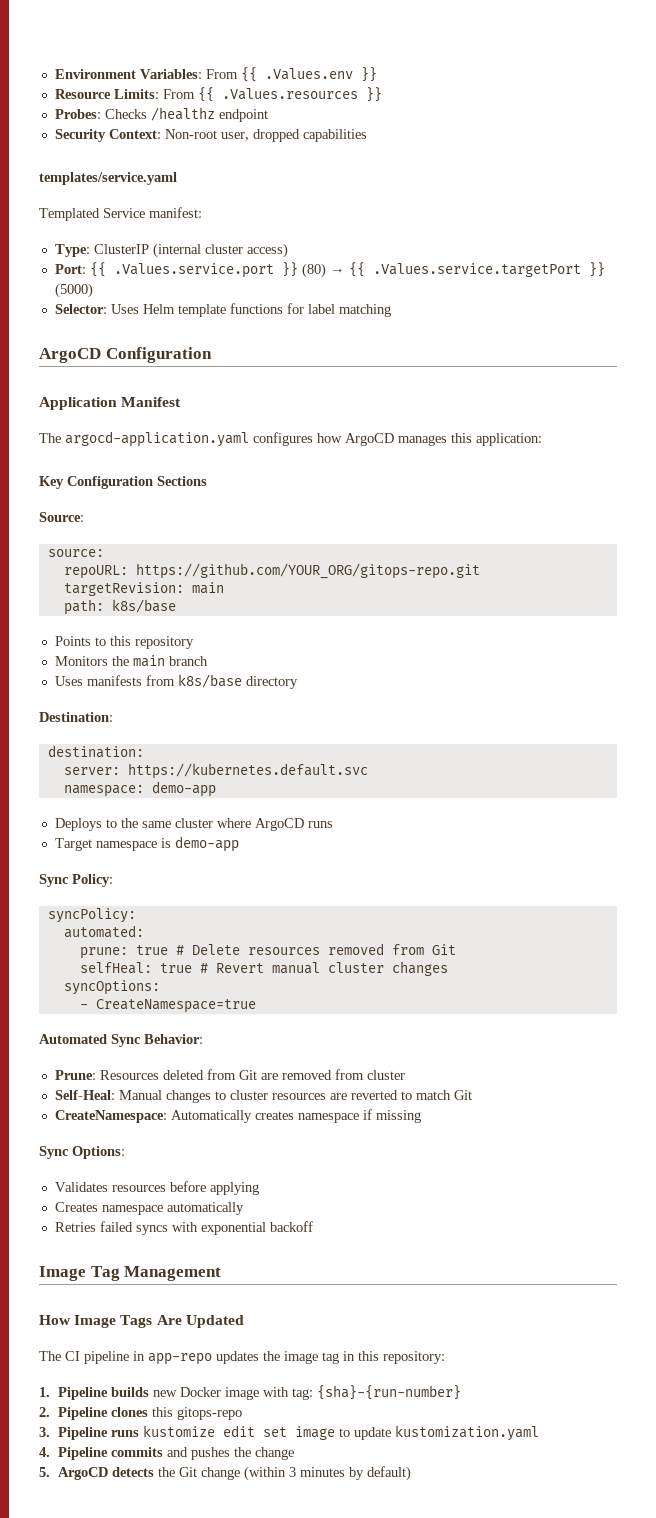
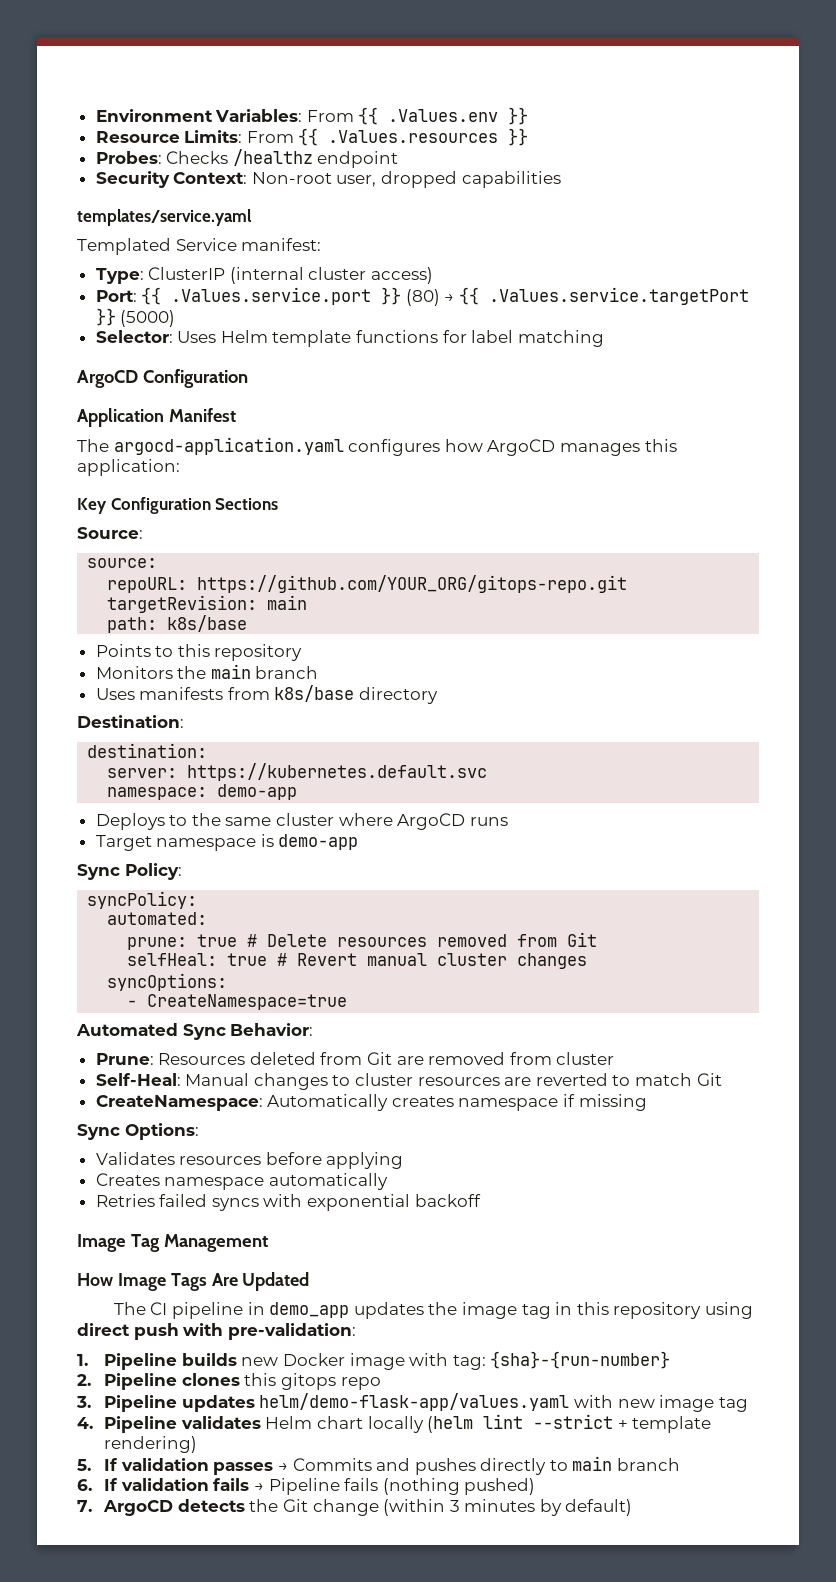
- The CI pipeline in app-repo updates the image tag in this repository:
+ The CI pipeline in demo_app updates the image tag in this repository using direct push with pre-validation:
- 2. Pipeline clones this gitops-repo
+ 2. Pipeline clones this gitops repo
- 3. Pipeline runs kustomize edit set image to update kustomization.yaml
- 4. Pipeline commits and pushes the change
- 5. ArgoCD detects the Git change (within 3 minutes by default)
+ 3. Pipeline updates helm/demo-flask-app/values.yaml with new image tag
+ 4. Pipeline validates Helm chart locally (helm lint --strict + template rendering)
+ 5. If validation passes → Commits and pushes directly to main branch
+ 6. If validation fails → Pipeline fails (nothing pushed)
+ 7. ArgoCD detects the Git change (within 3 minutes by default)

